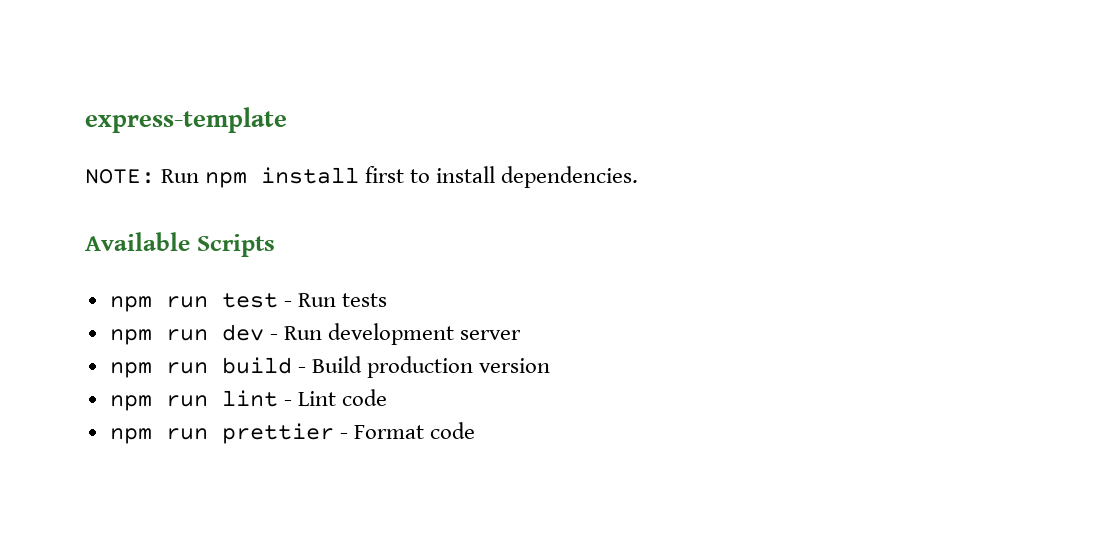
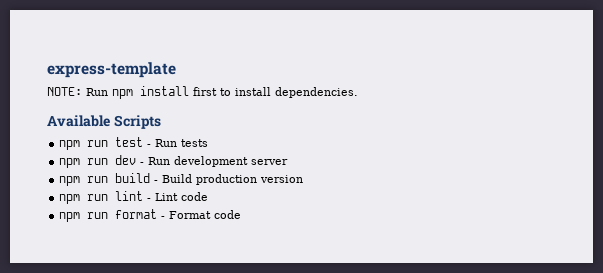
- npm run prettier - Format code
+ npm run format - Format code

